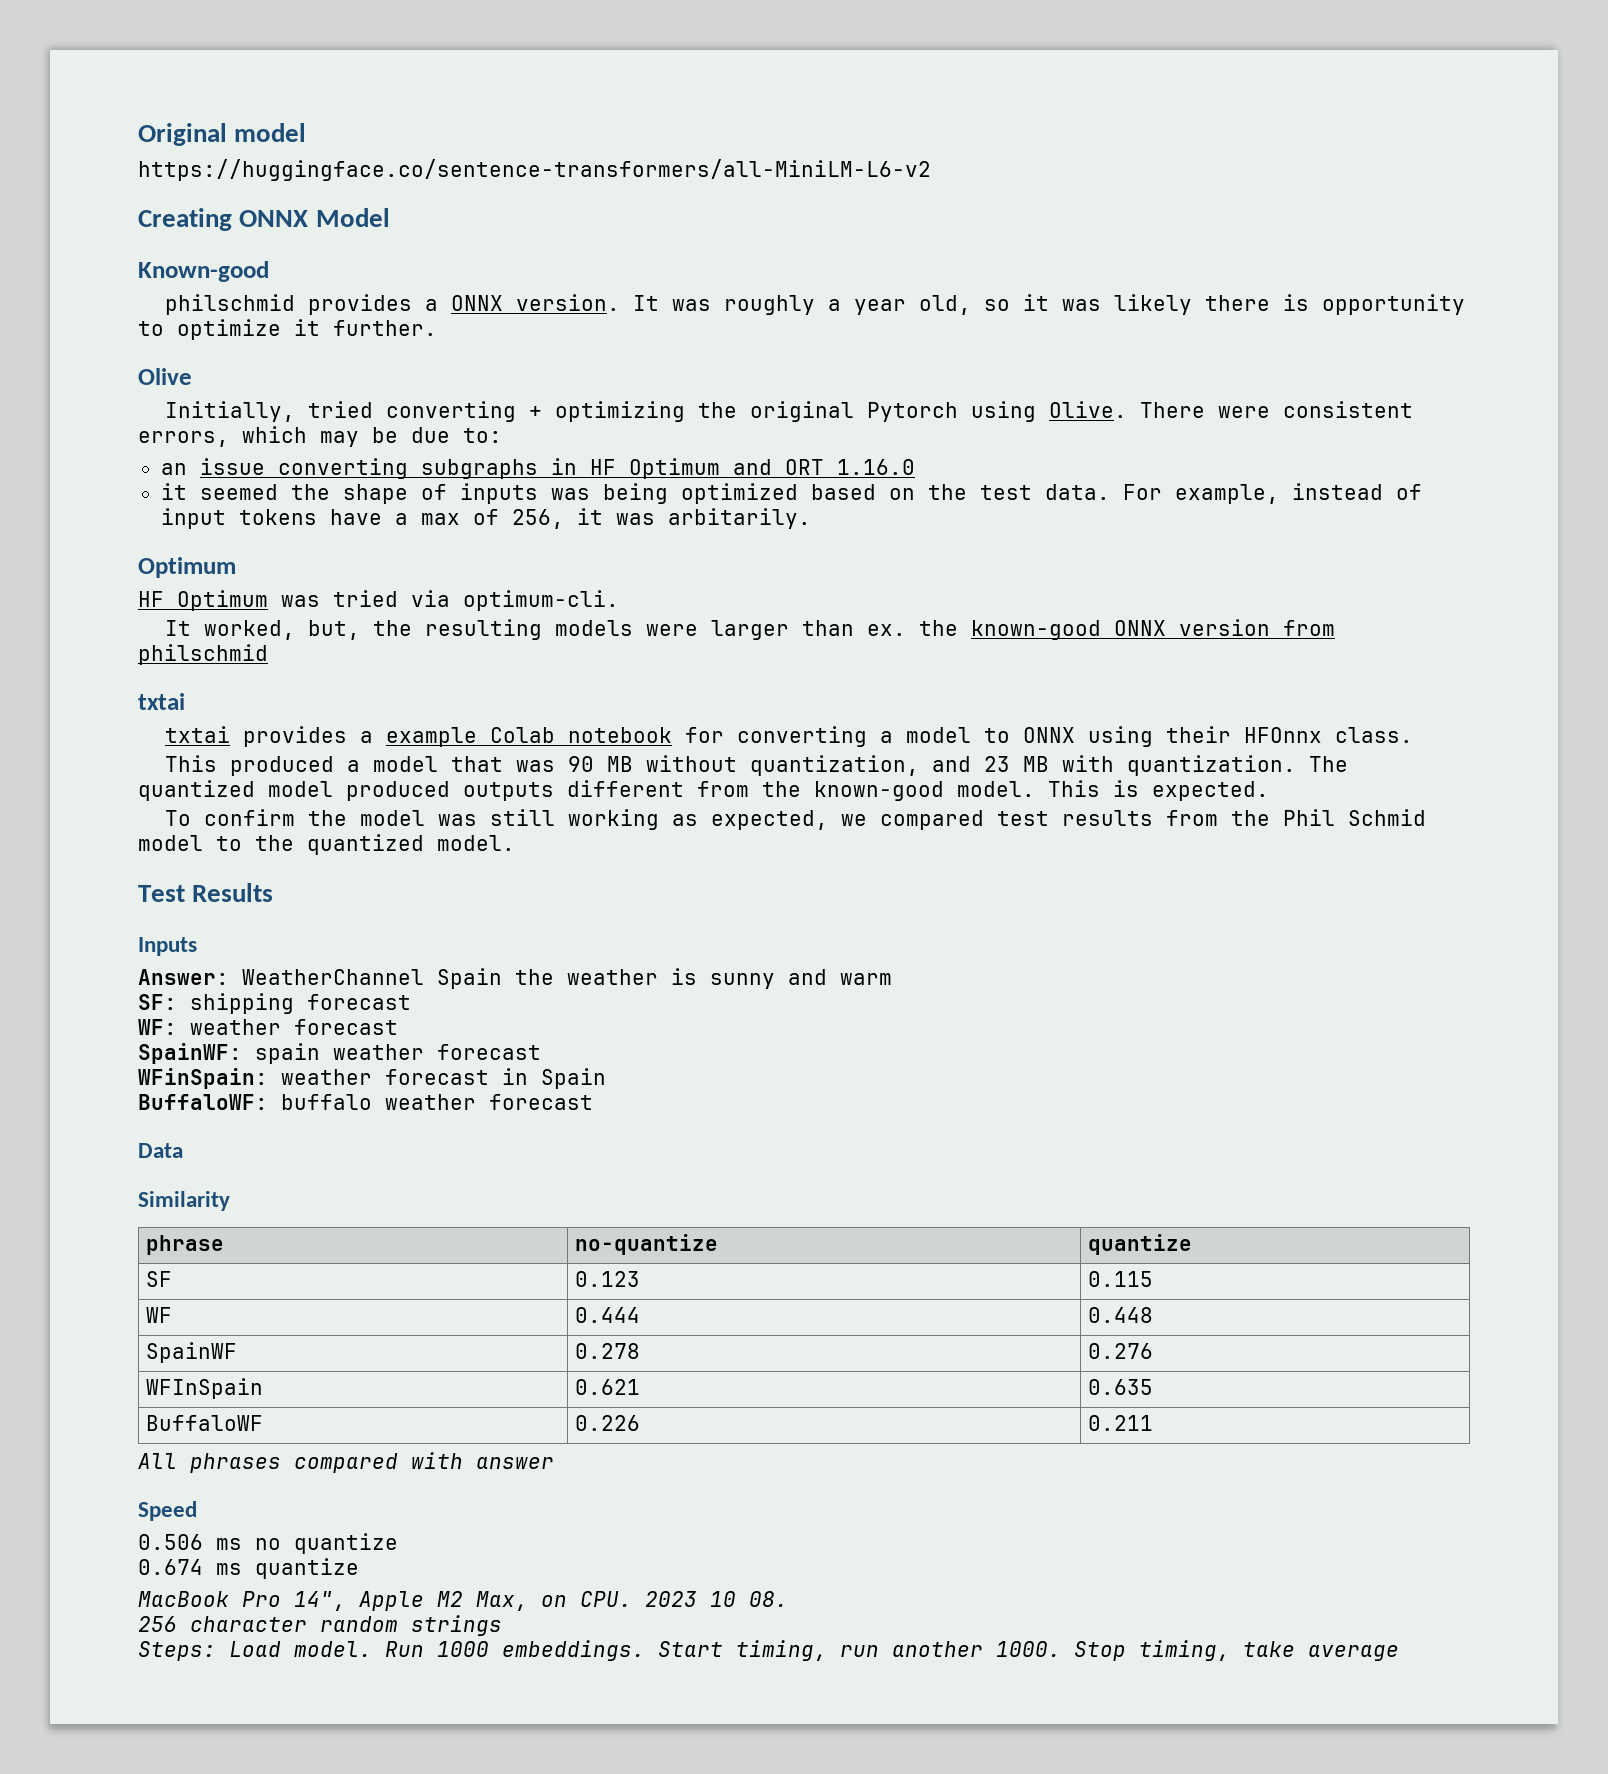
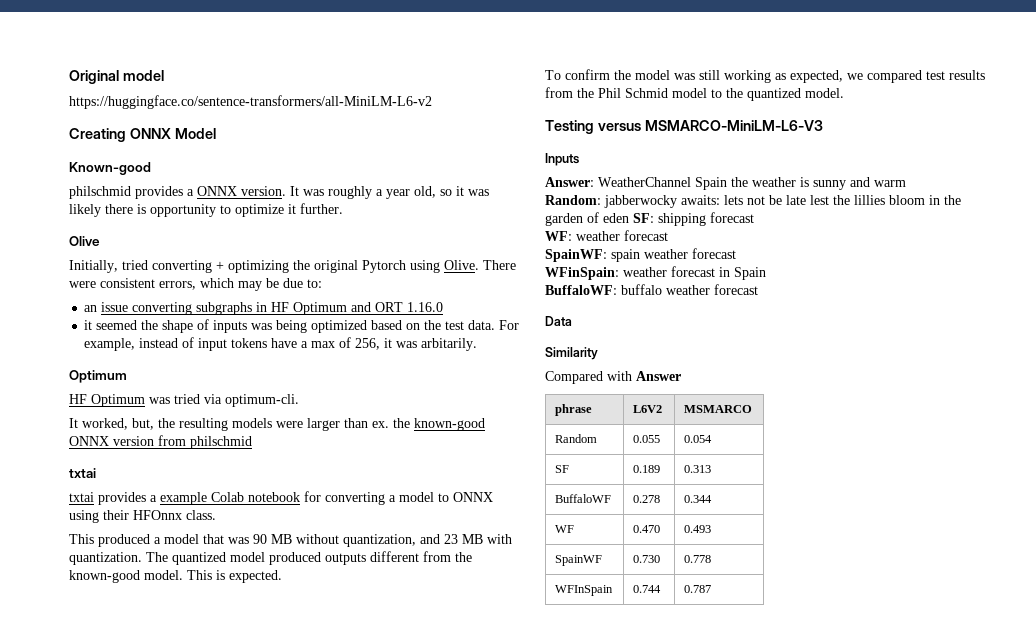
- Test Results
+ Testing versus MSMARCO-MiniLM-L6-V3
- SF: shipping forecast
+ Random: jabberwocky awaits: lets not be late lest the lillies bloom in the garden of eden SF: shipping forecast
- phrase | no-quantize | quantize
- SF | 0.123 | 0.115
+ Compared with Answer
+ phrase | L6V2 | MSMARCO
+ Random | 0.055 | 0.054
+ SF | 0.189 | 0.313
+ BuffaloWF | 0.278 | 0.344
- WF | 0.444 | 0.448
+ WF | 0.470 | 0.493
- SpainWF | 0.278 | 0.276
+ SpainWF | 0.730 | 0.778
- WFInSpain | 0.621 | 0.635
- BuffaloWF | 0.226 | 0.211
- All phrases compared with answer
- Speed
- 0.506 ms no quantize
- 0.674 ms quantize
- MacBook Pro 14", Apple M2 Max, on CPU. 2023 10 08.
- 256 character random strings
- Steps: Load model. Run 1000 embeddings. Start timing, run another 1000. Stop timing, take average
+ WFInSpain | 0.744 | 0.787

